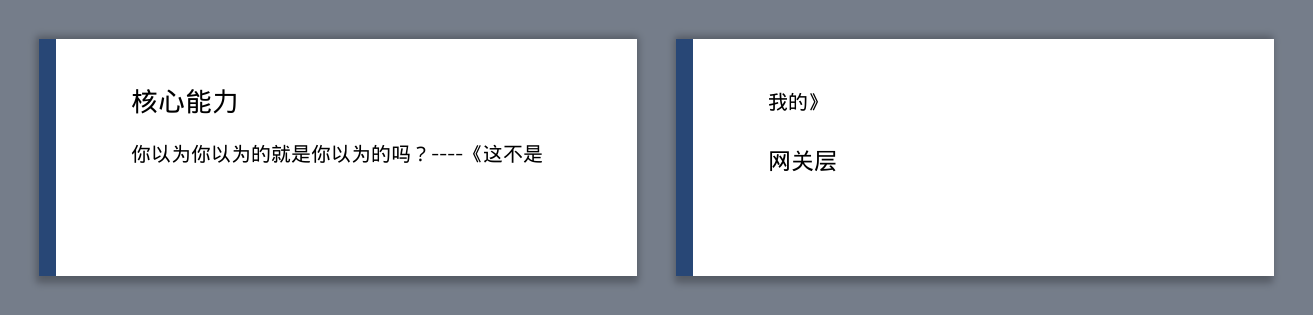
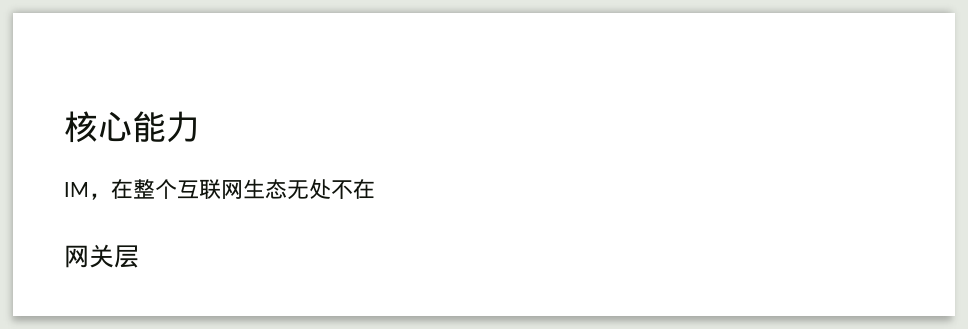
- 你以为你以为的就是你以为的吗？----《这不是我的》
+ IM，在整个互联网生态无处不在

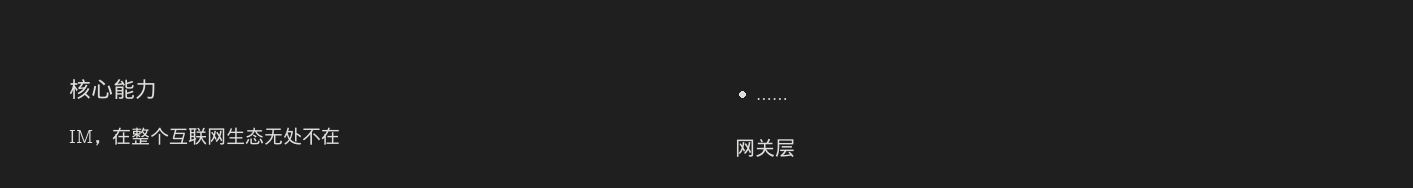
+ ……

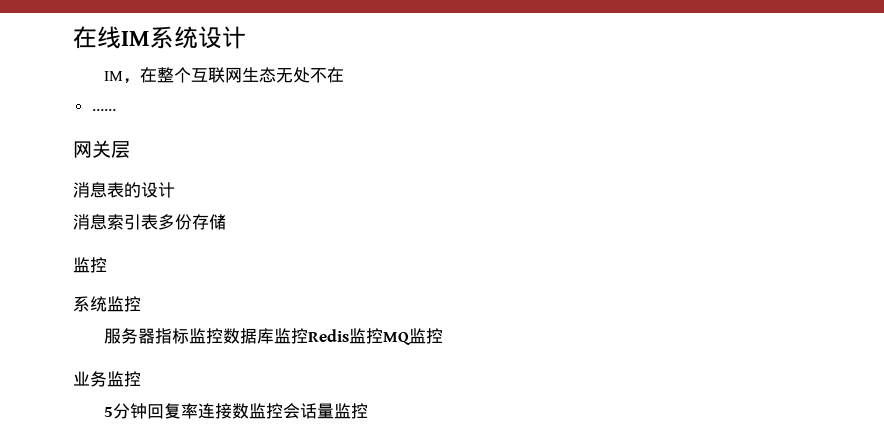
- 核心能力
+ 在线IM系统设计
+ 消息表的设计
+ 消息索引表多份存储
+ 监控
+ 系统监控
+ 服务器指标监控数据库监控Redis监控MQ监控
+ 业务监控
+ 5分钟回复率连接数监控会话量监控

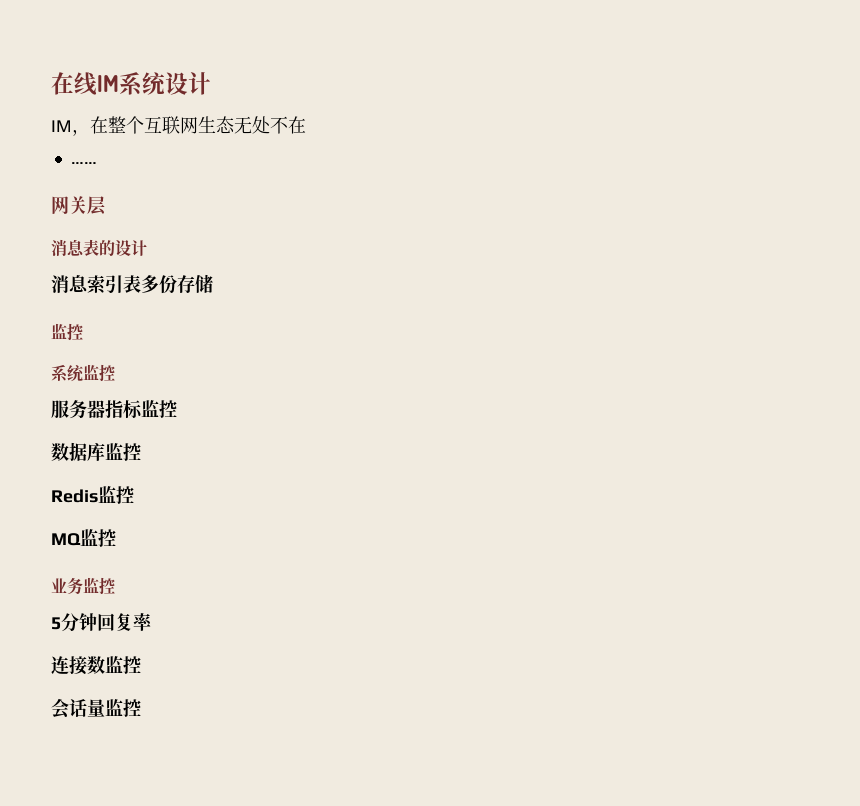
- 服务器指标监控数据库监控Redis监控MQ监控
+ 服务器指标监控
+ 数据库监控
+ Redis监控
+ MQ监控
- 5分钟回复率连接数监控会话量监控
+ 5分钟回复率
+ 连接数监控
+ 会话量监控

